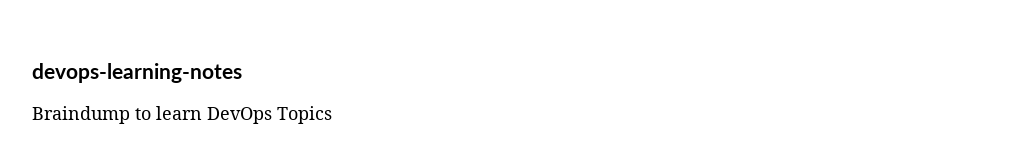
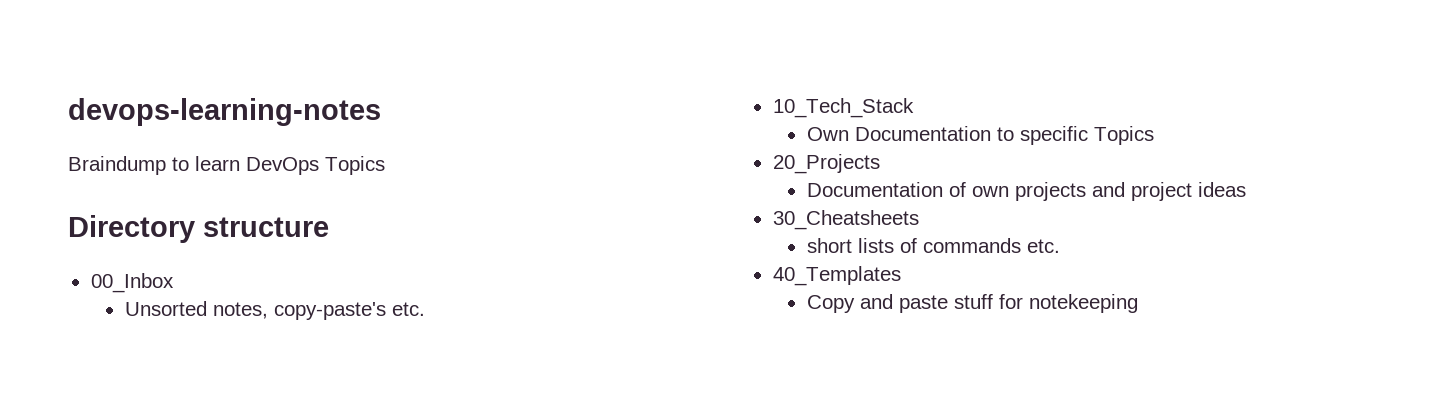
+ Directory structure
+ 00_Inbox
+ Unsorted notes, copy-paste's etc.
+ 10_Tech_Stack
+ Own Documentation to specific Topics
+ 20_Projects
+ Documentation of own projects and project ideas
+ 30_Cheatsheets
+ short lists of commands etc.
+ 40_Templates
+ Copy and paste stuff for notekeeping

